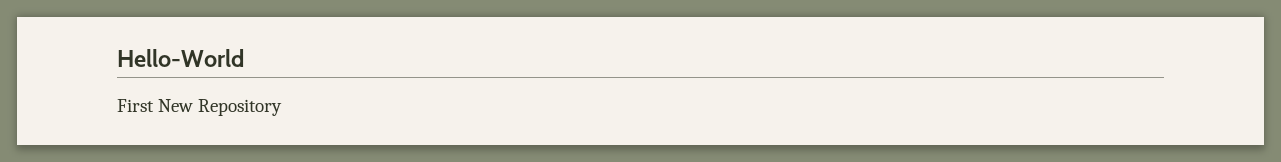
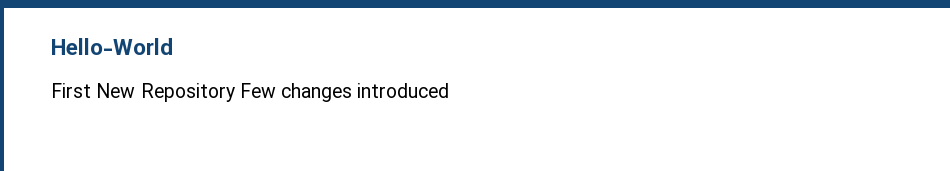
- First New Repository
+ First New Repository Few changes introduced

